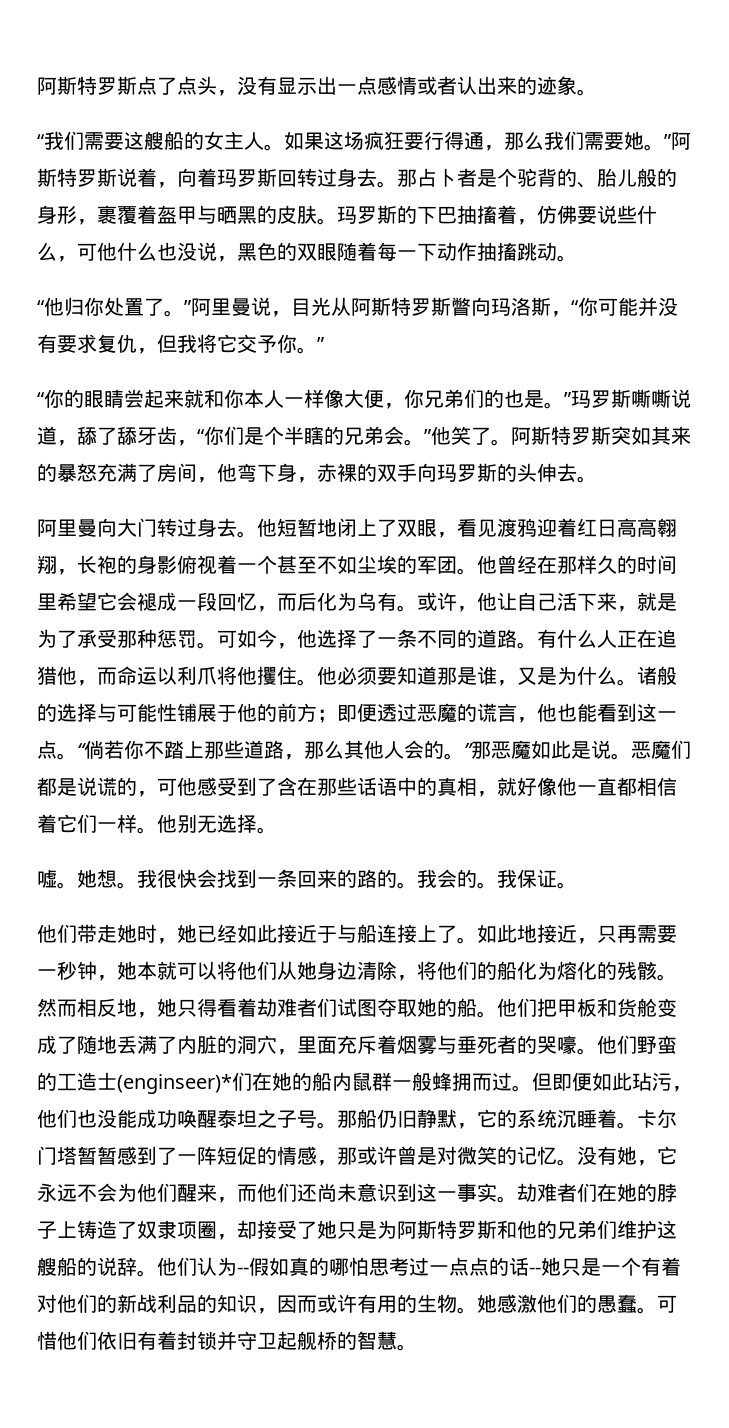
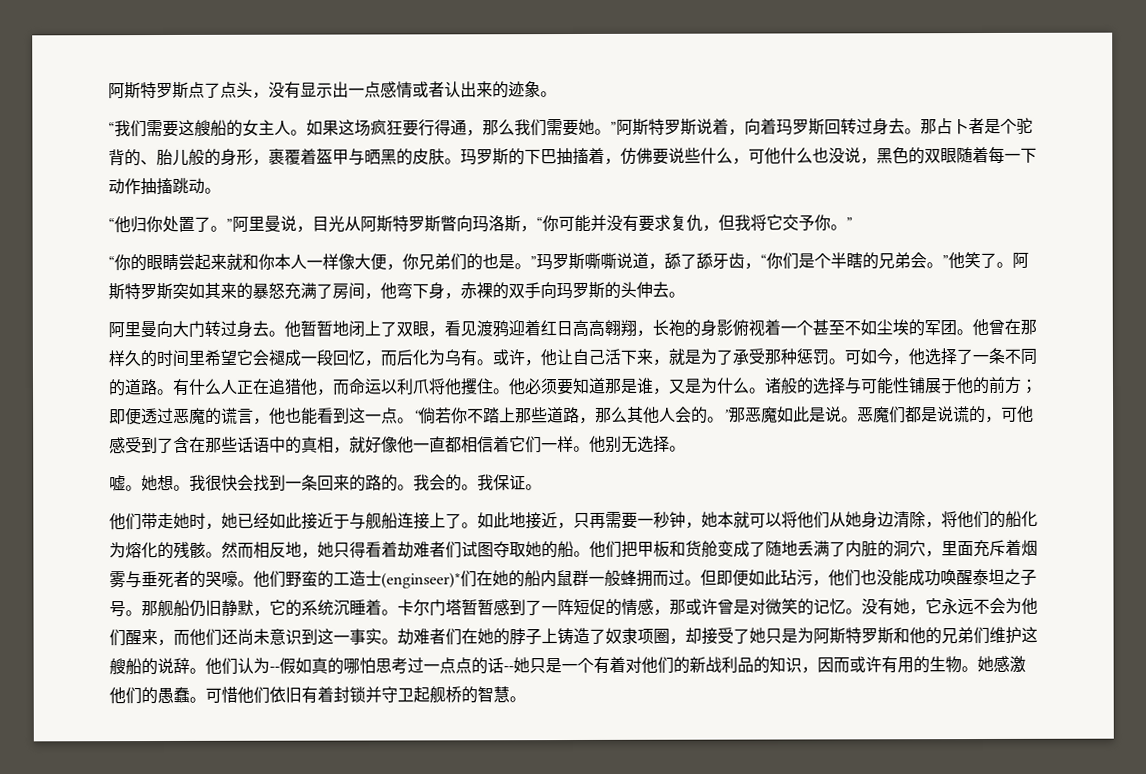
- 他短暂地闭上了双眼，看见渡鸦迎着红日高高翱翔，长袍的身影俯视着一个甚至不如尘埃的军团。
+ 他暂暂地闭上了双眼，看见渡鸦迎着红日高高翱翔，长袍的身影俯视着一个甚至不如尘埃的军团。
- 他曾经在那样久的时间里希望它会褪成一段回忆，而后化为乌有。
+ 他曾在那样久的时间里希望它会褪成一段回忆，而后化为乌有。
- 他们带走她时，她已经如此接近于与船连接上了。
+ 他们带走她时，她已经如此接近于与舰船连接上了。
- 那船仍旧静默，它的系统沉睡着。
+ 那舰船仍旧静默，它的系统沉睡着。

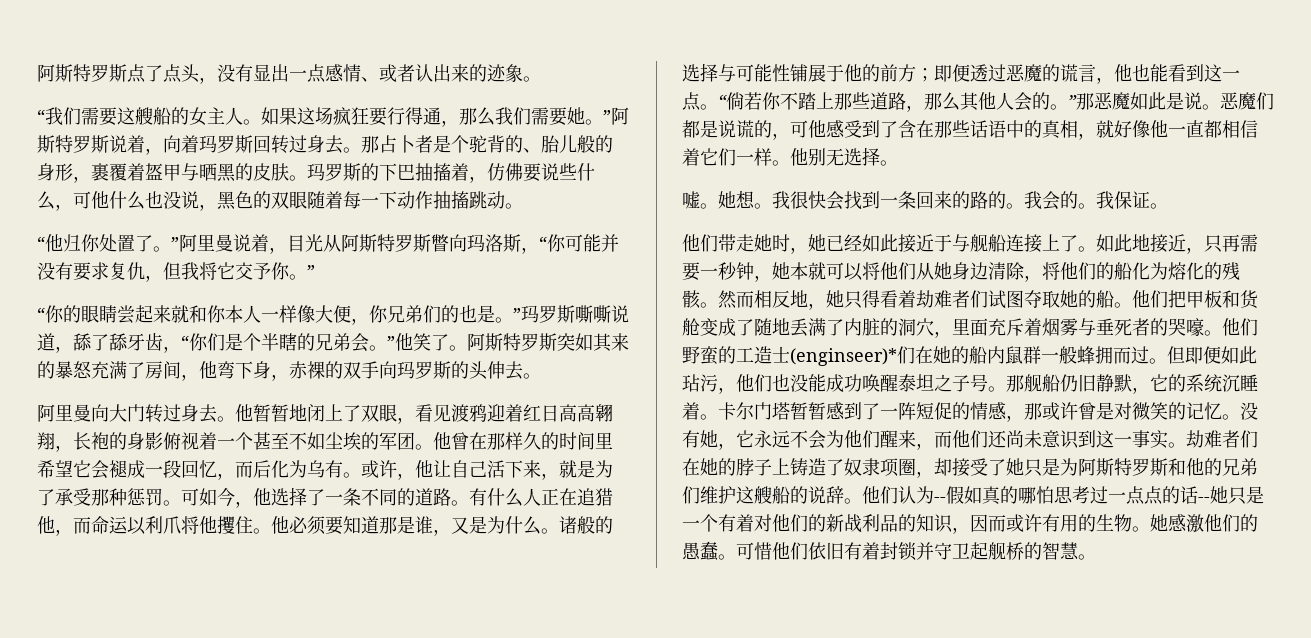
- 阿斯特罗斯点了点头，没有显示出一点感情或者认出来的迹象。
+ 阿斯特罗斯点了点头，没有显出一点感情、或者认出来的迹象。
- “他归你处置了。”阿里曼说，目光从阿斯特罗斯瞥向玛洛斯，“你可能并没有要求复仇，但我将它交予你。”
+ “他归你处置了。”阿里曼说着，目光从阿斯特罗斯瞥向玛洛斯，“你可能并没有要求复仇，但我将它交予你。”

